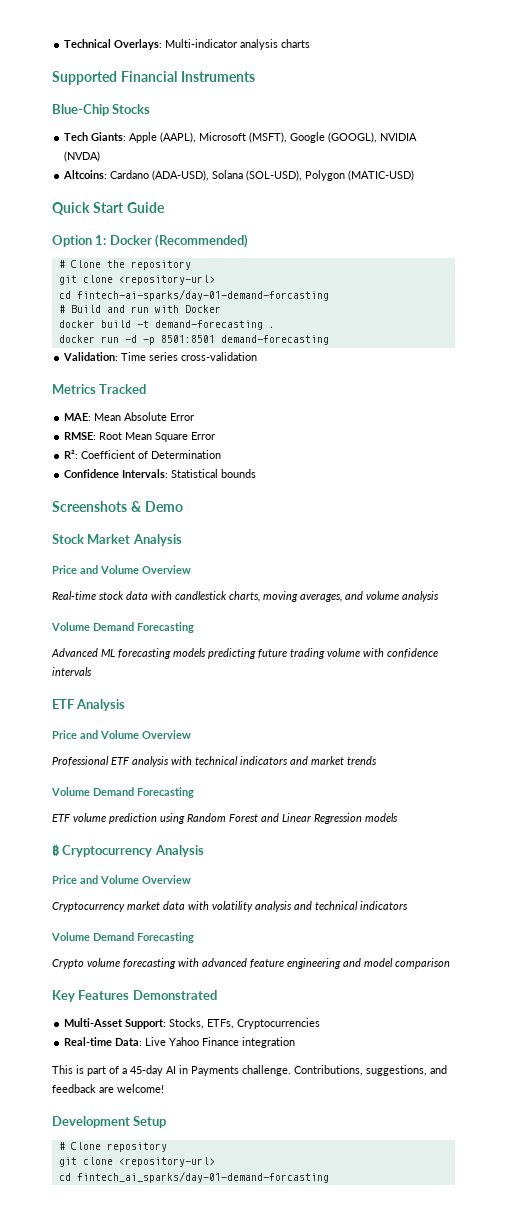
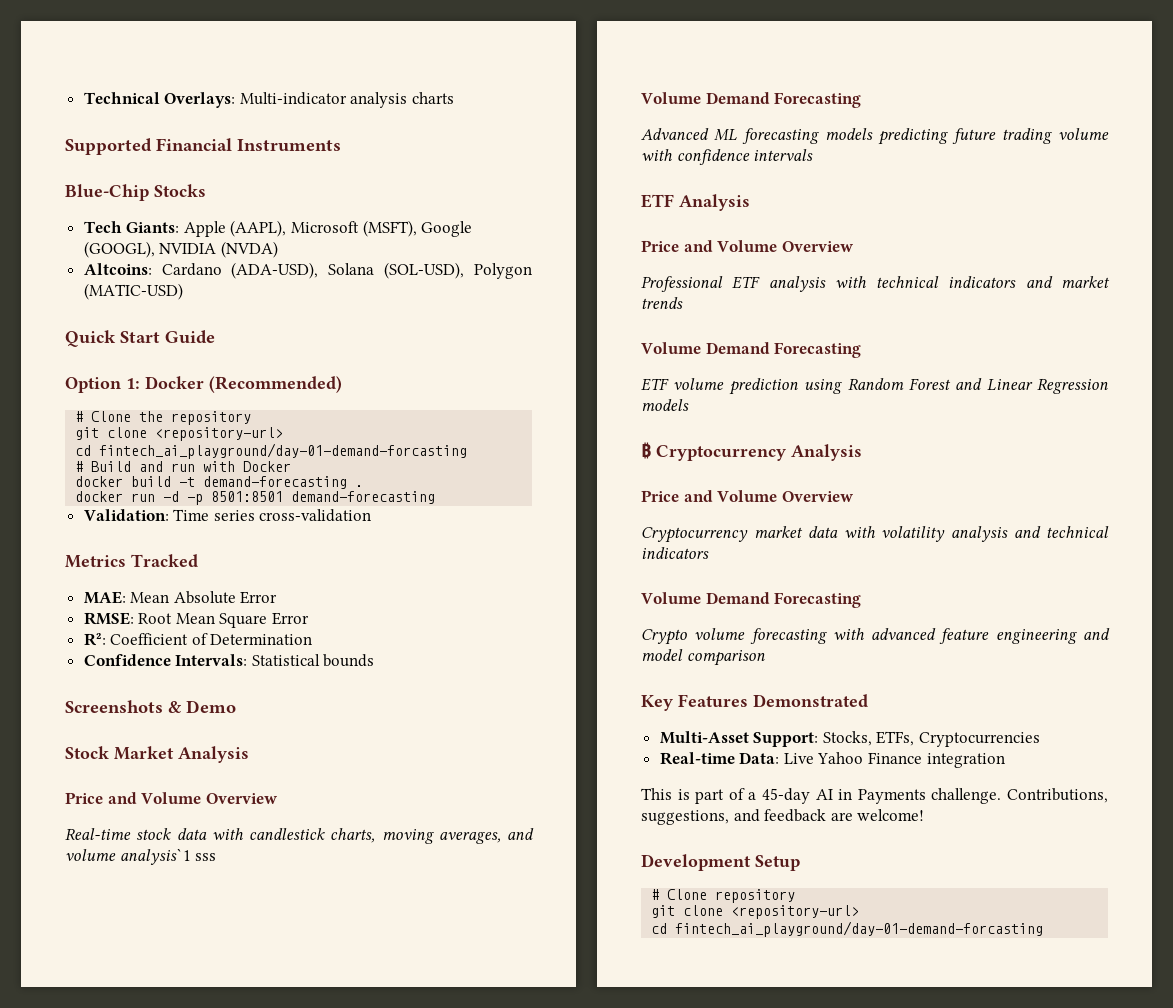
  # Clone the repository
  git clone <repository-url>
- cd fintech-ai-sparks/day-01-demand-forcasting
+ cd fintech_ai_playground/day-01-demand-forcasting
- Real-time stock data with candlestick charts, moving averages, and volume analysis
+ Real-time stock data with candlestick charts, moving averages, and volume analysis`1 sss
  # Clone repository
  git clone <repository-url>
- cd fintech_ai_sparks/day-01-demand-forcasting
+ cd fintech_ai_playground/day-01-demand-forcasting

